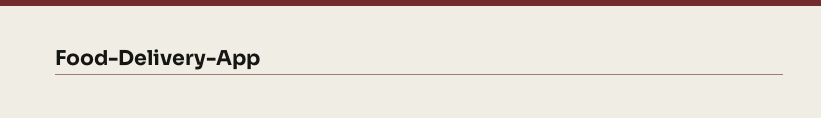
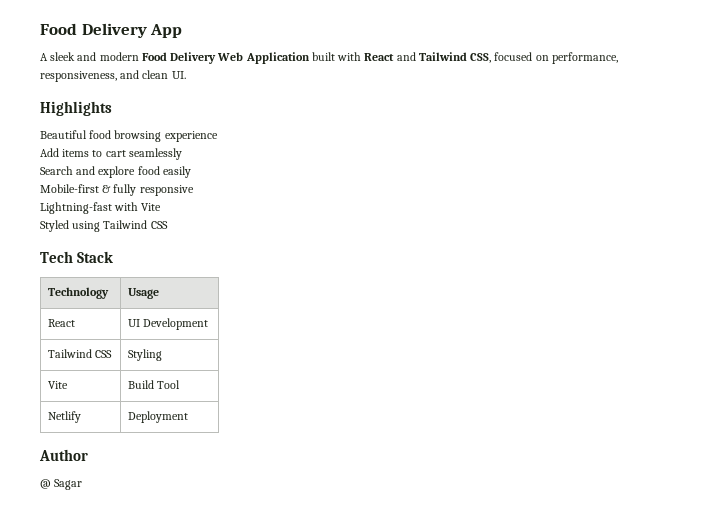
- Food-Delivery-App
+ Food Delivery App
+ A sleek and modern Food Delivery Web Application built with React and Tailwind CSS, focused on performance, responsiveness, and clean UI.
+ Highlights
+ Beautiful food browsing experience
+ Add items to cart seamlessly
+ Search and explore food easily
+ Mobile-first & fully responsive
+ Lightning-fast with Vite
+ Styled using Tailwind CSS
+ Tech Stack
+ Technology | Usage
+ React | UI Development
+ Tailwind CSS | Styling
+ Vite | Build Tool
+ Netlify | Deployment
+ Author
+ @ Sagar

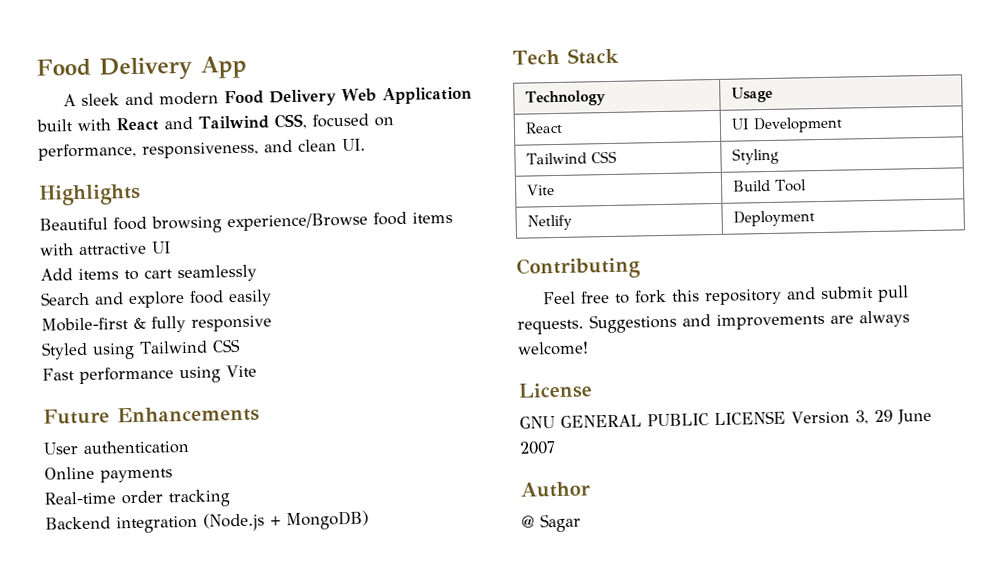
- Beautiful food browsing experience
+ Beautiful food browsing experience/Browse food items with attractive UI
- Lightning-fast with Vite
+ Fast performance using Vite
+ Future Enhancements
+ User authentication
+ Online payments
+ Real-time order tracking
+ Backend integration (Node.js + MongoDB)
+ Contributing
+ Feel free to fork this repository and submit pull requests. Suggestions and improvements are always welcome!
+ License
+ GNU GENERAL PUBLIC LICENSE Version 3, 29 June 2007

